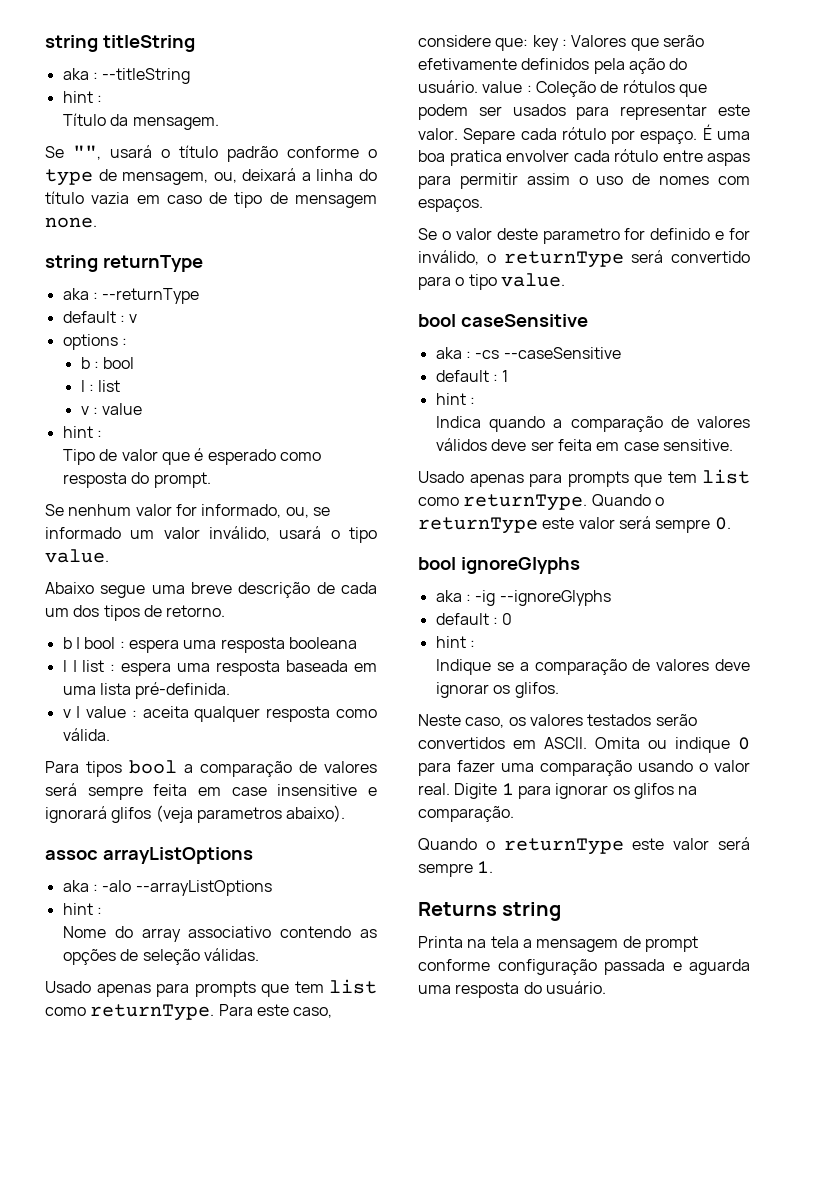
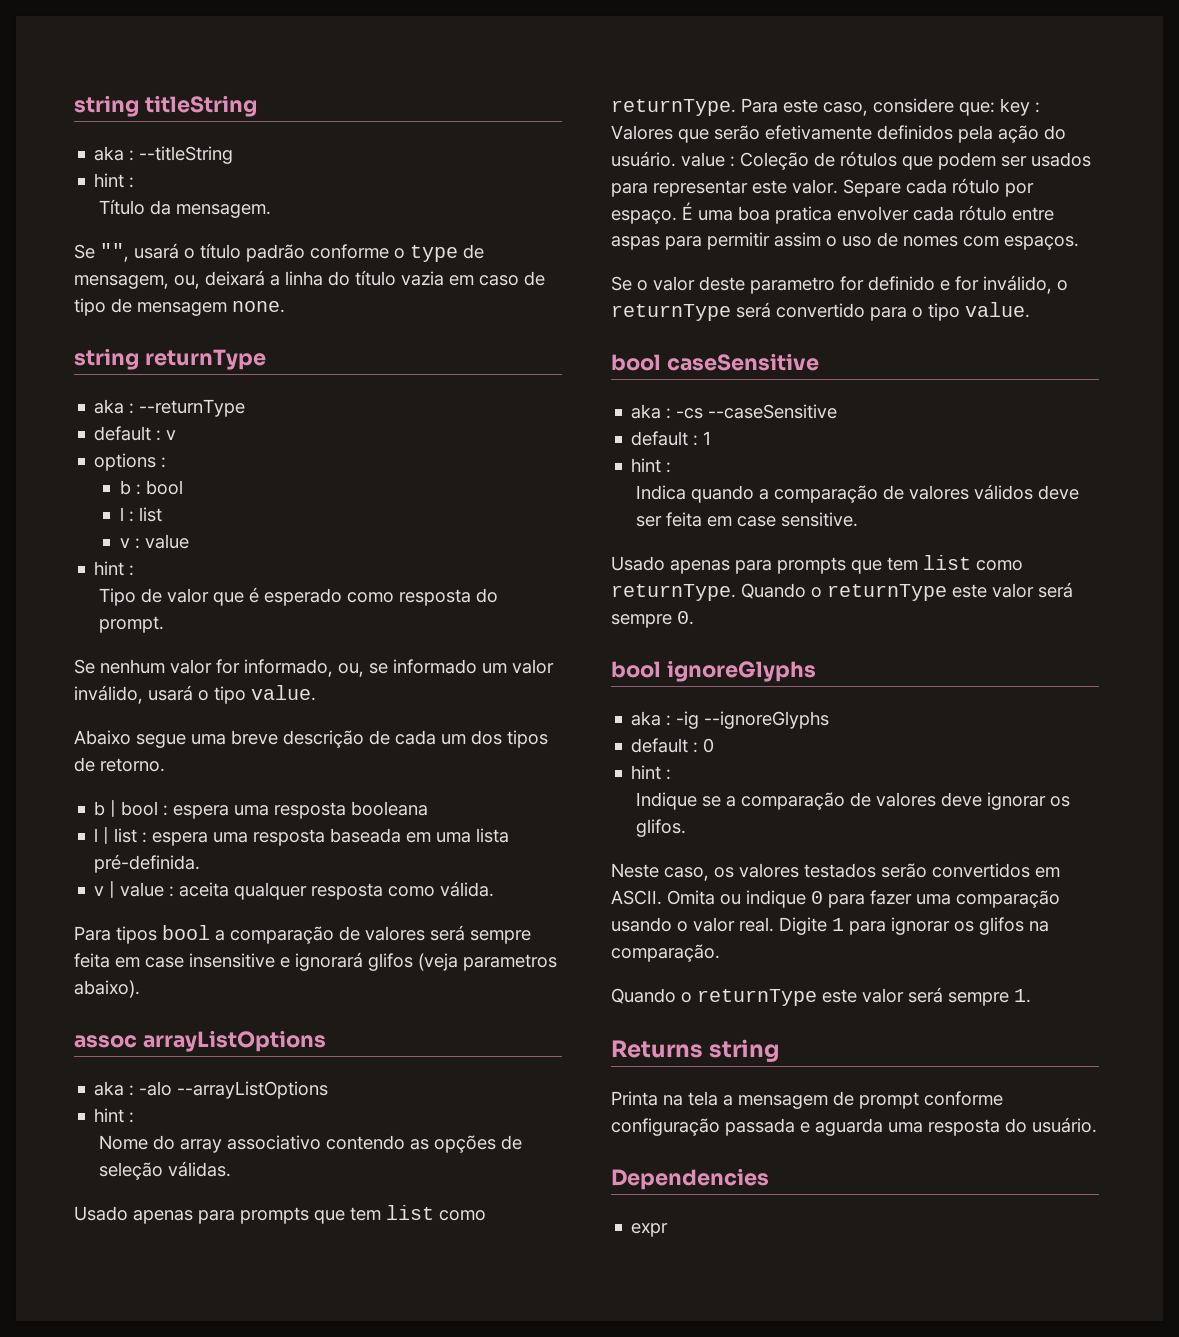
+ Dependencies
+ expr

